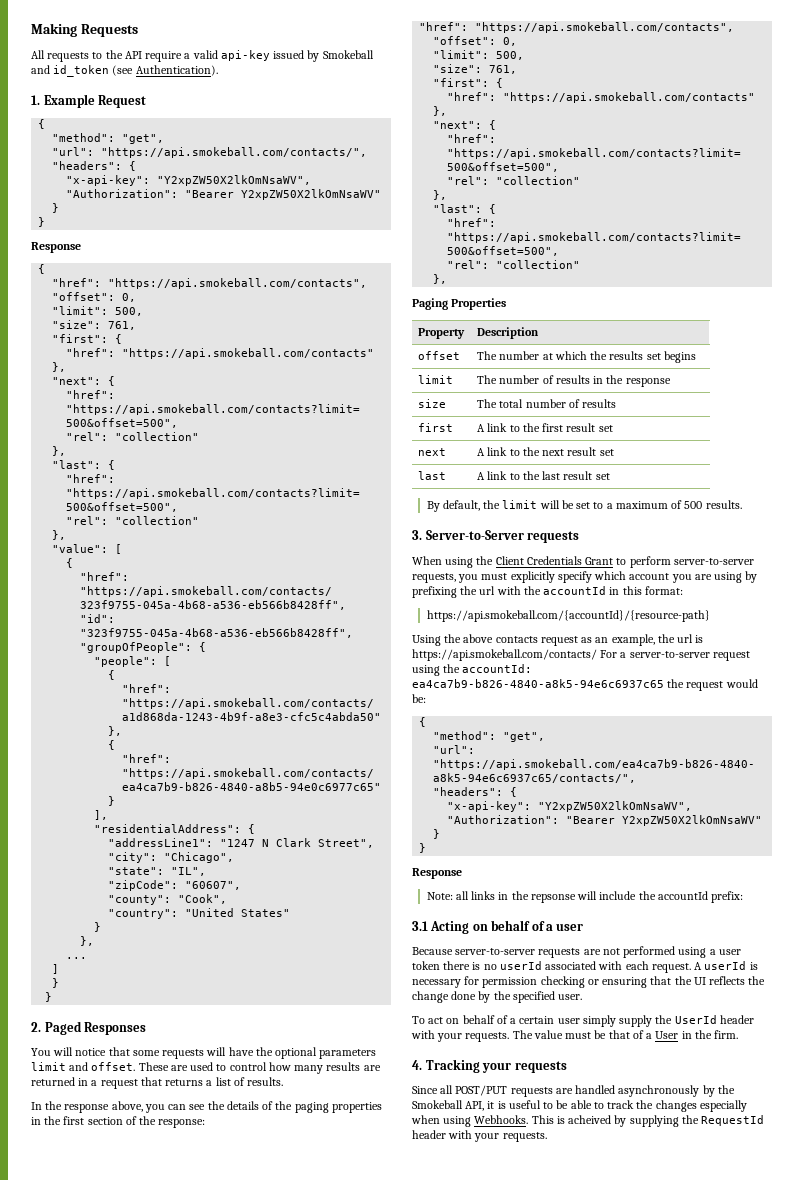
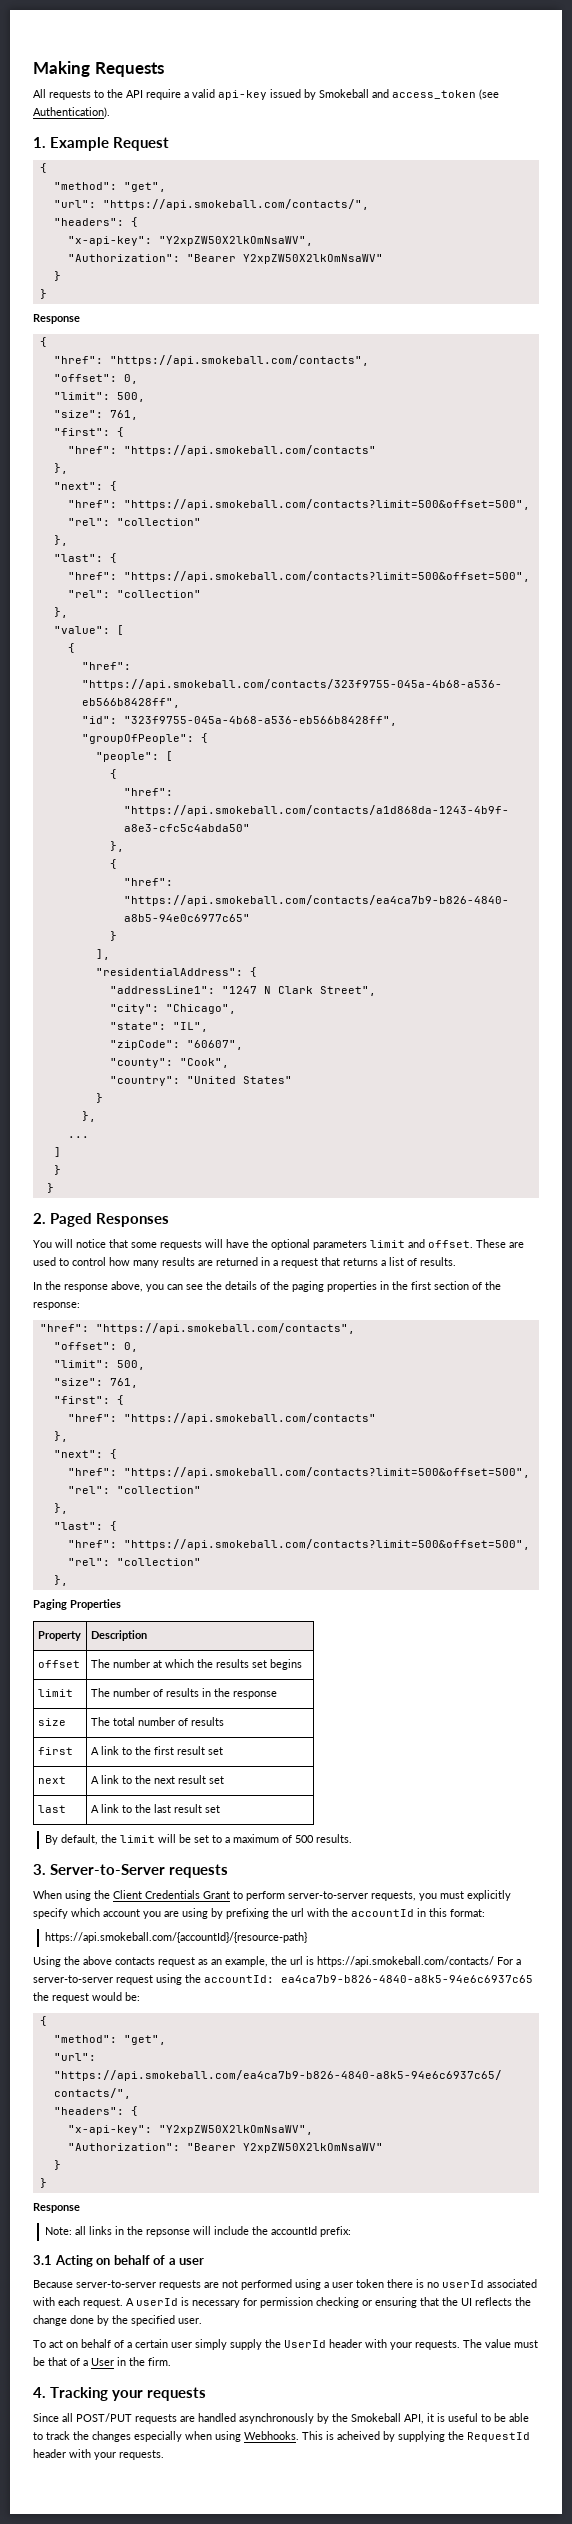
- All requests to the API require a valid api-key issued by Smokeball and id_token (see Authentication).
+ All requests to the API require a valid api-key issued by Smokeball and access_token (see Authentication).

